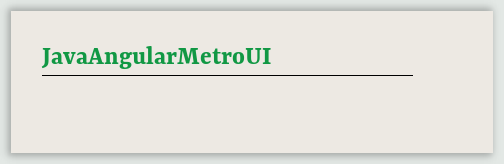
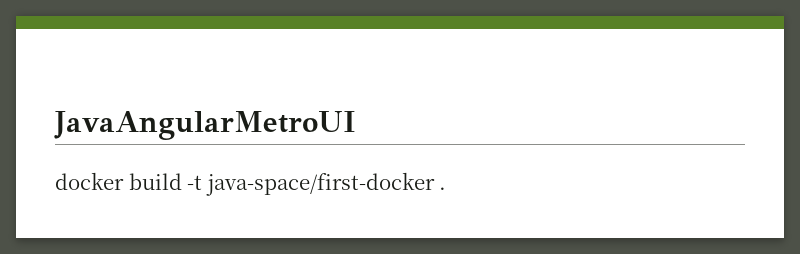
+ docker build -t java-space/first-docker .

